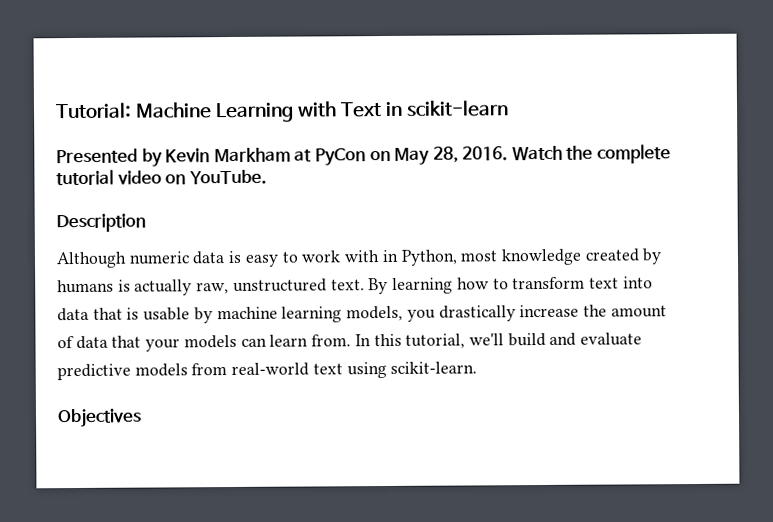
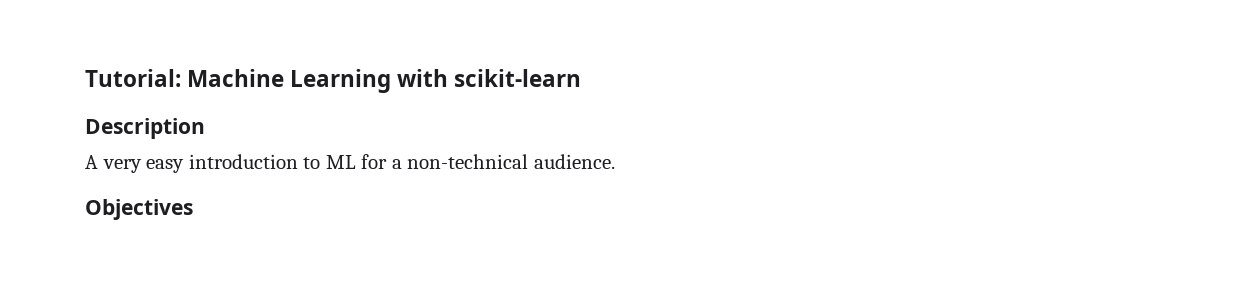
- Tutorial: Machine Learning with Text in scikit-learn
+ Tutorial: Machine Learning with scikit-learn
- Presented by Kevin Markham at PyCon on May 28, 2016. Watch the complete tutorial video on YouTube.
  Description
- Although numeric data is easy to work with in Python, most knowledge created by humans is actually raw, unstructured text. By learning how to transform text into data that is usable by machine learning models, you drastically increase the amount of data that your models can learn from. In this tutorial, we'll build and evaluate predictive models from real-world text using scikit-learn.
+ A very easy introduction to ML for a non-technical audience.

